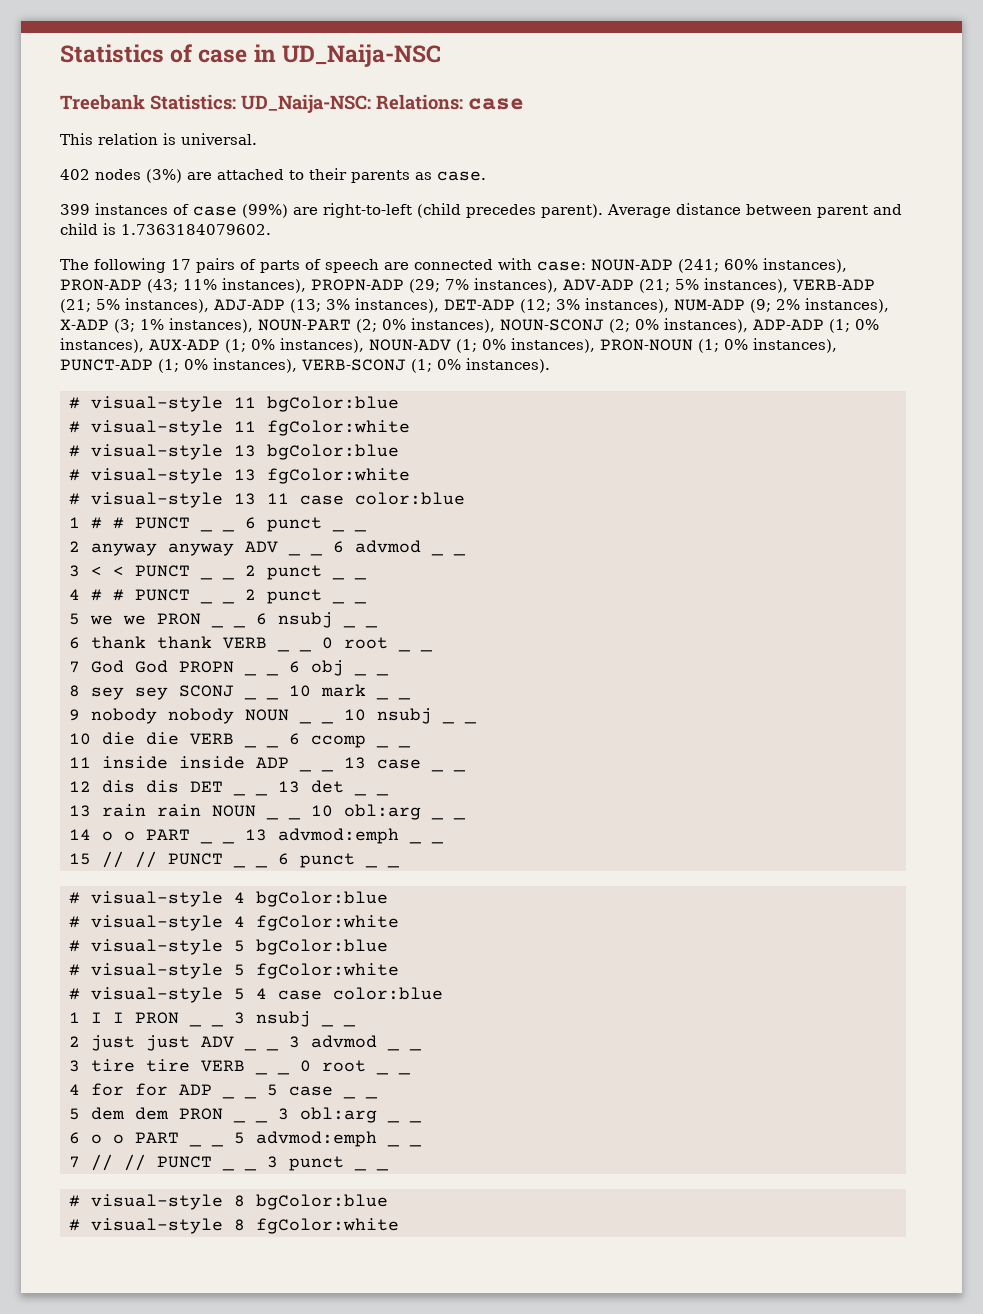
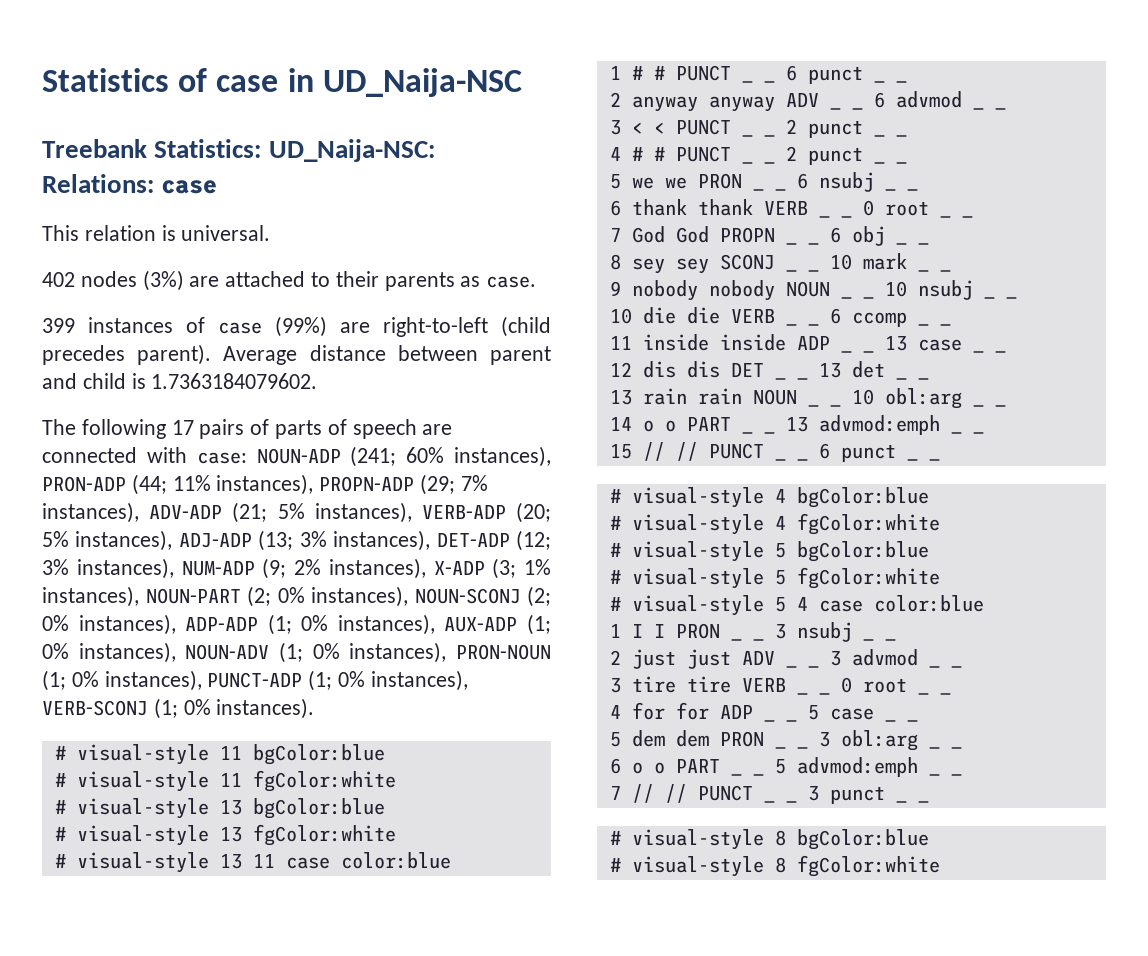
- 60% instances), PRON-ADP (43;
+ 60% instances), PRON-ADP (44;
- 5% instances), VERB-ADP (21;
+ 5% instances), VERB-ADP (20;

